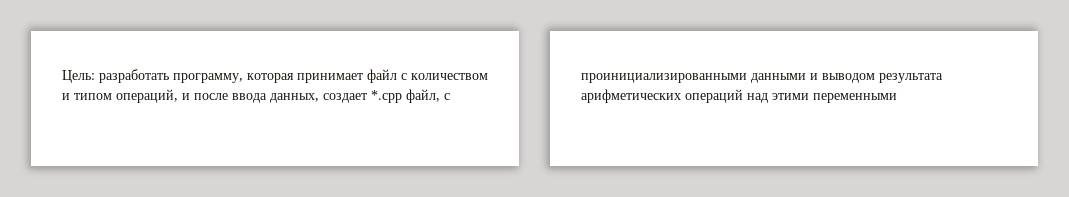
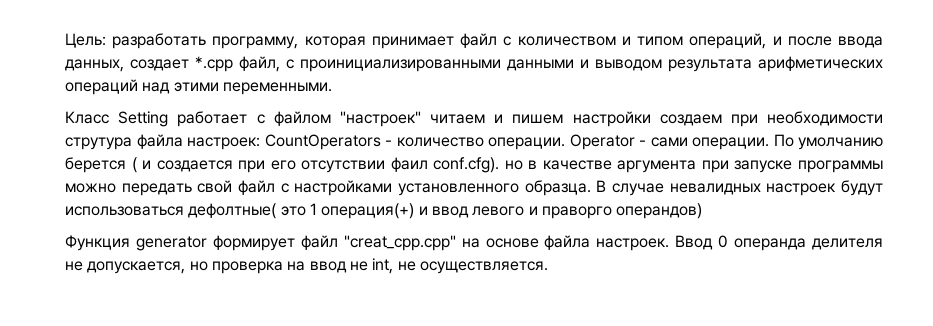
- Цель: разработать программу, которая принимает файл с количеством и типом операций, и после ввода данных, создает *.cpp файл, с проинициализированными данными и выводом результата арифметических операций над этими переменными
+ Цель: разработать программу, которая принимает файл с количеством и типом операций, и после ввода данных, создает *.cpp файл, с проинициализированными данными и выводом результата арифметических операций над этими переменными.
+ Класс Setting работает с файлом "настроек" читаем и пишем настройки создаем при необходимости струтура файла настроек: CountOperators - количество операции. Operator - сами операции. По умолчанию берется ( и создается при его отсутствии фаил conf.cfg). но в качестве аргумента при запуске программы можно передать свой файл c настройками установленного образца. В случае невалидных настроек будут использоваться дефолтные( это 1 операция(+) и ввод левого и праворго операндов)
+ Функция generator формирует файл "creat_cpp.cpp" на основе файла настроек. Ввод 0 операнда делителя не допускается, но проверка на ввод не int, не осуществляется.

